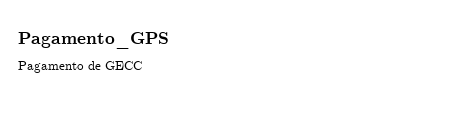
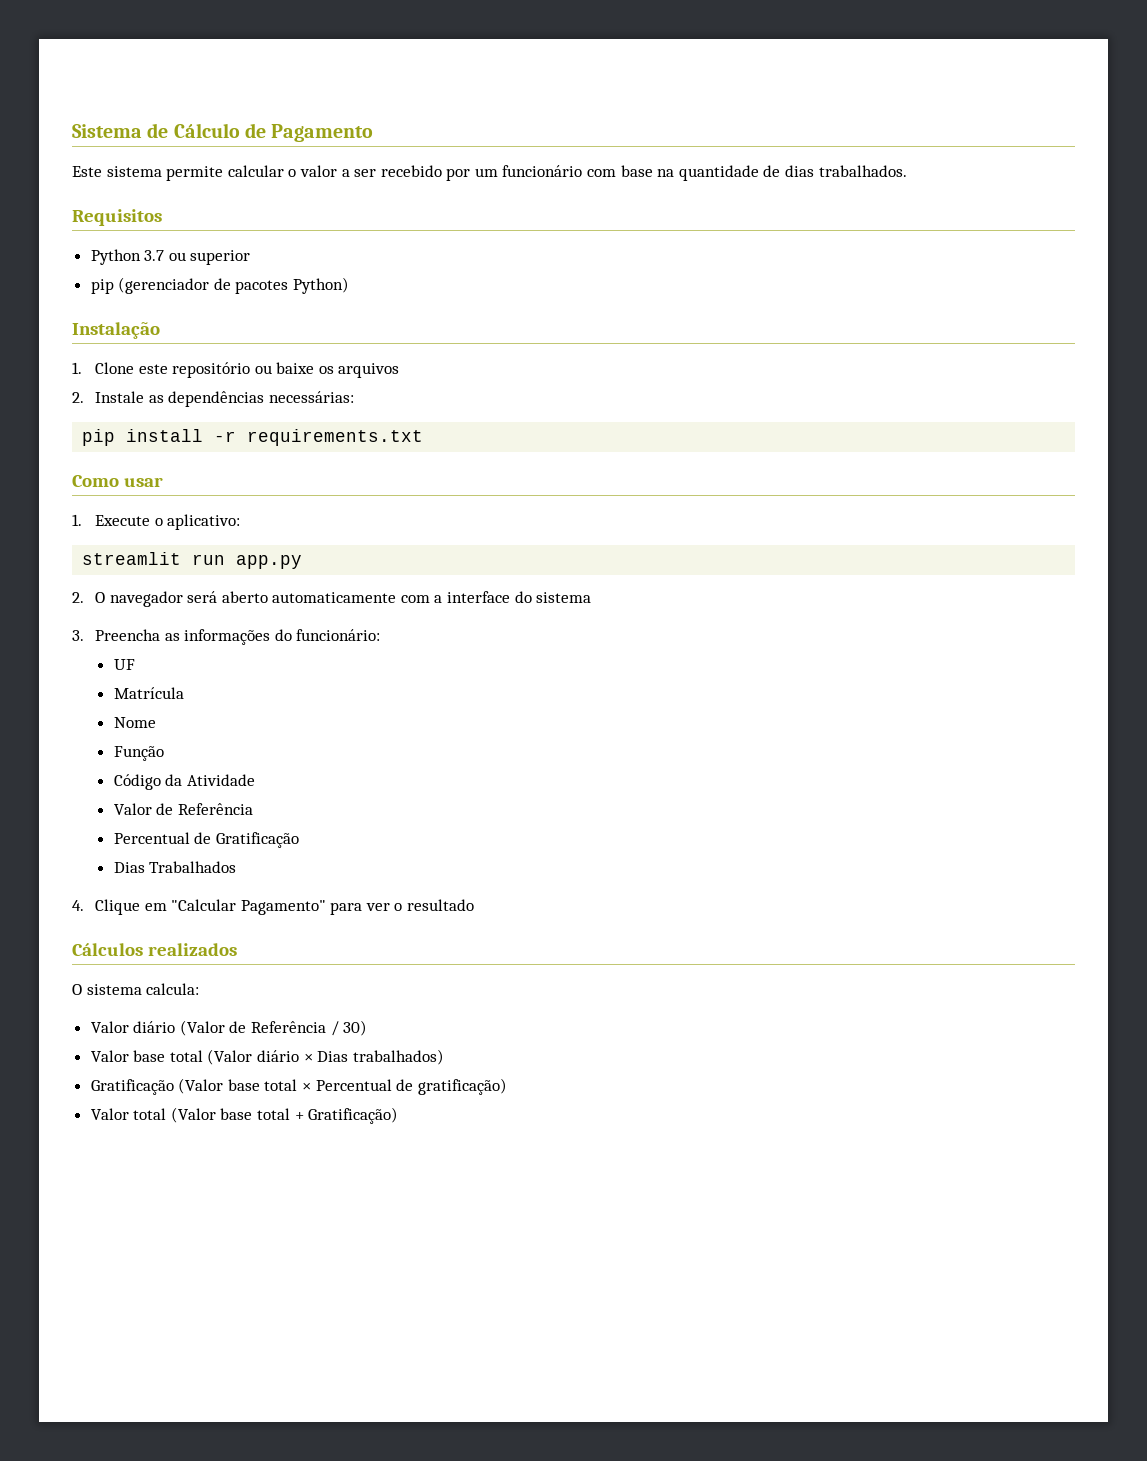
- Pagamento_GPS
- Pagamento de GECC
+ Sistema de Cálculo de Pagamento
+ Este sistema permite calcular o valor a ser recebido por um funcionário com base na quantidade de dias trabalhados.
+ Requisitos
+ Python 3.7 ou superior
+ pip (gerenciador de pacotes Python)
+ Instalação
+ 1. Clone este repositório ou baixe os arquivos
+ 2. Instale as dependências necessárias:
+ pip install -r requirements.txt
+ Como usar
+ 1. Execute o aplicativo:
+ streamlit run app.py
+ 2. O navegador será aberto automaticamente com a interface do sistema
+ 3. Preencha as informações do funcionário:
+ UF
+ Matrícula
+ Nome
+ Função
+ Código da Atividade
+ Valor de Referência
+ Percentual de Gratificação
+ Dias Trabalhados
+ 4. Clique em "Calcular Pagamento" para ver o resultado
+ Cálculos realizados
+ O sistema calcula:
+ Valor diário (Valor de Referência / 30)
+ Valor base total (Valor diário × Dias trabalhados)
+ Gratificação (Valor base total × Percentual de gratificação)
+ Valor total (Valor base total + Gratificação)

